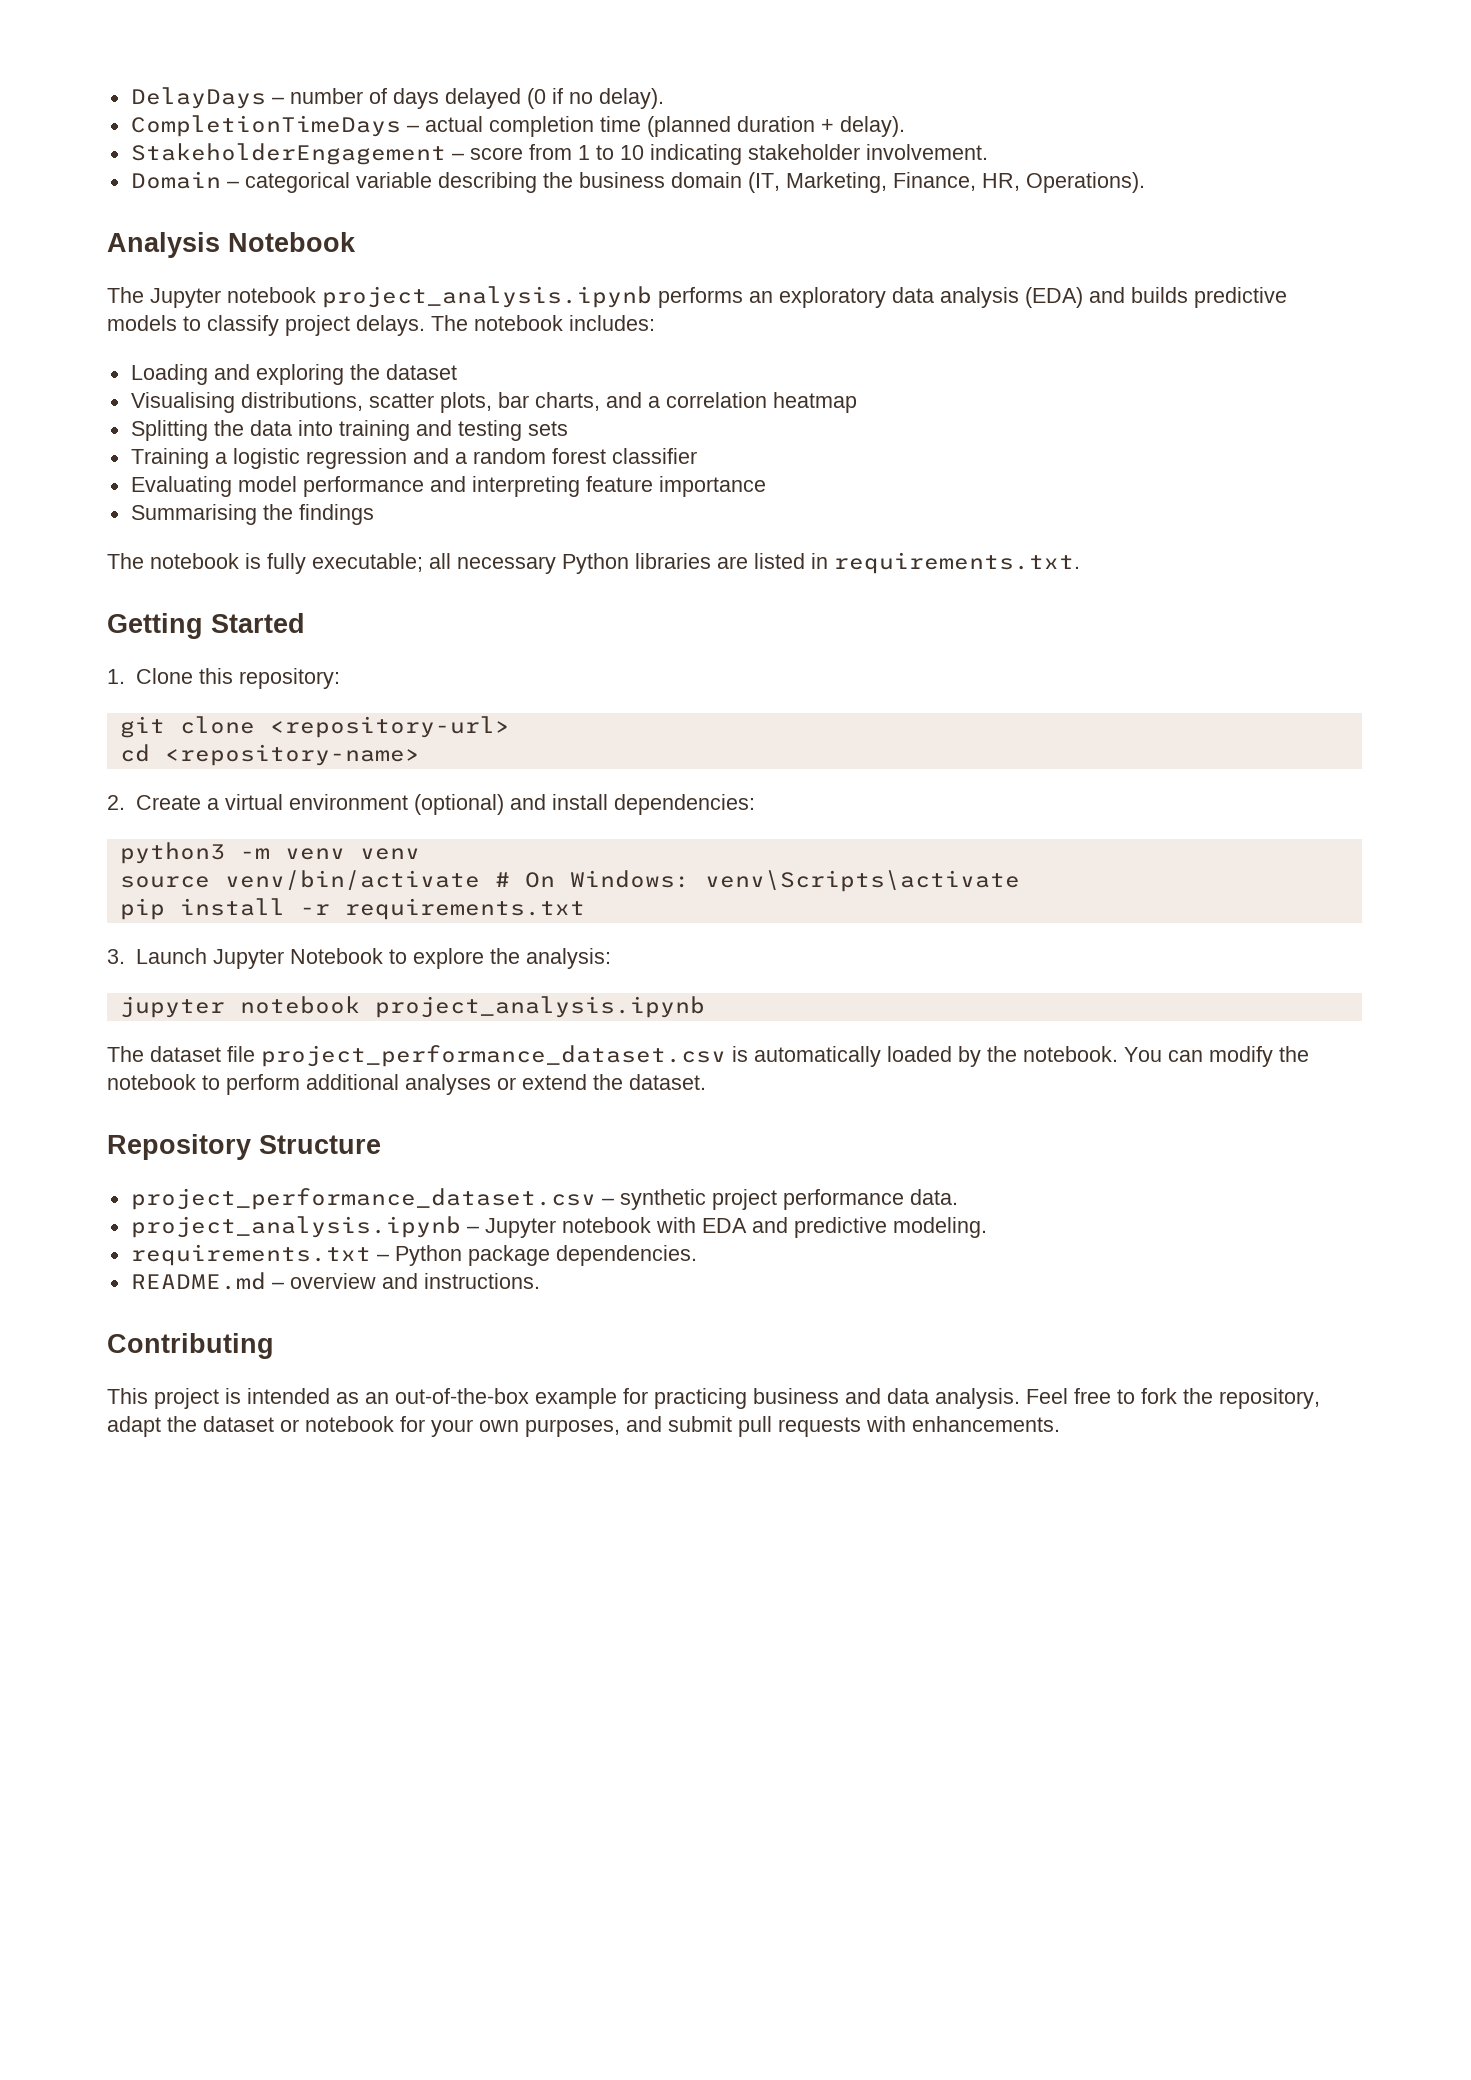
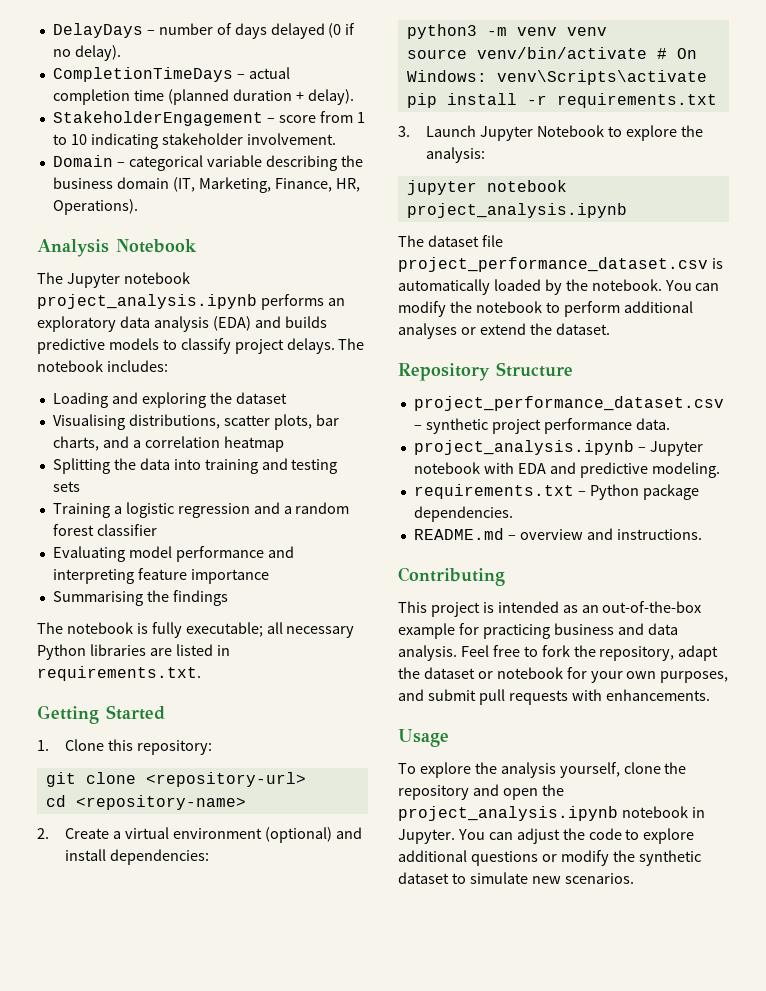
+ Usage
+ To explore the analysis yourself, clone the repository and open the project_analysis.ipynb notebook in Jupyter. You can adjust the code to explore additional questions or modify the synthetic dataset to simulate new scenarios.

